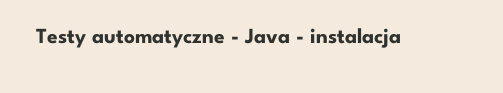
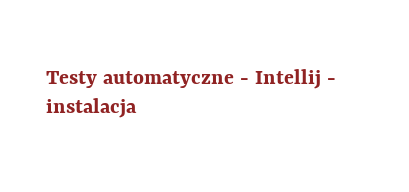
- Testy automatyczne - Java - instalacja
+ Testy automatyczne - Intellij - instalacja

